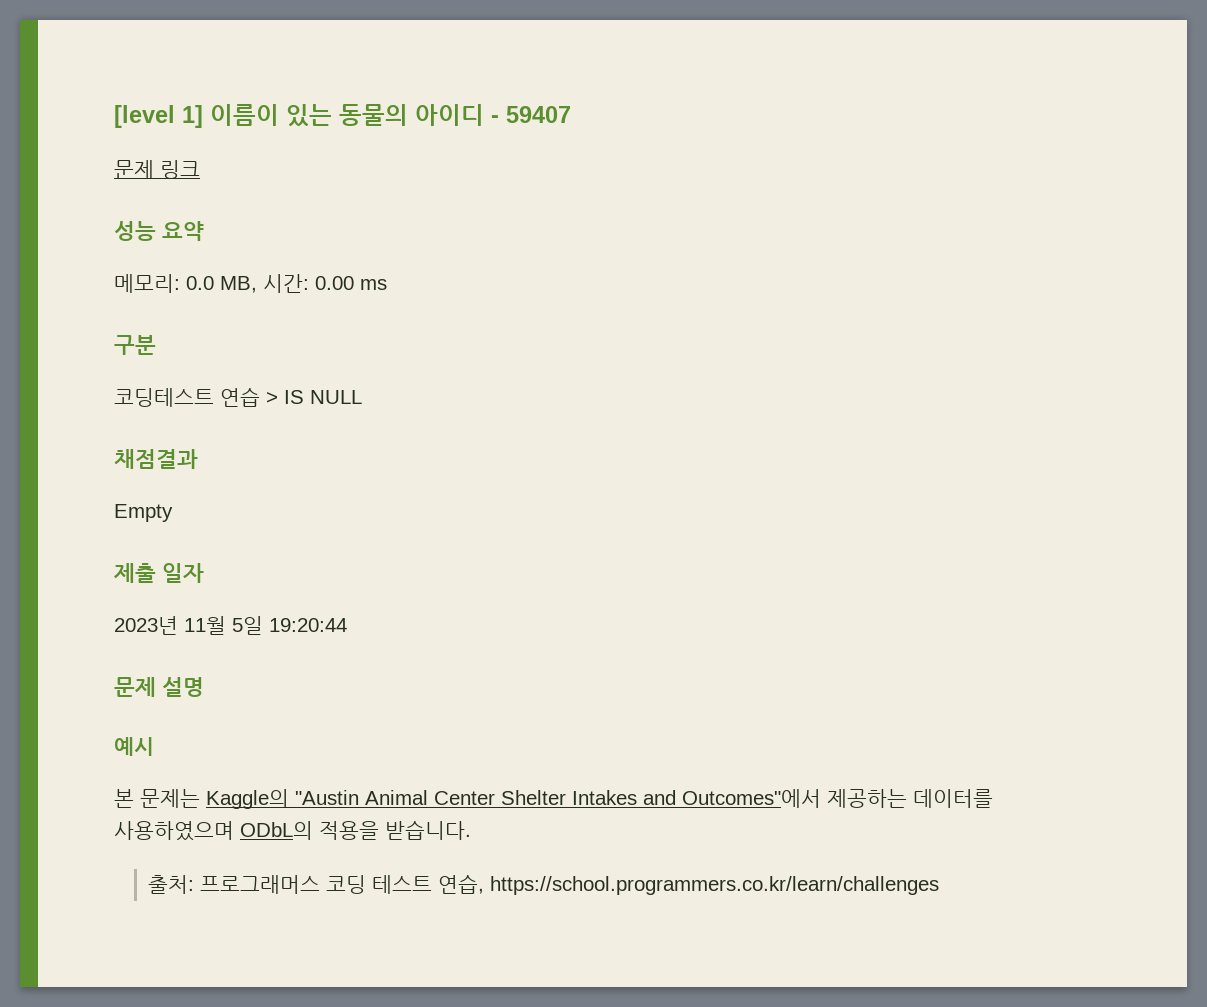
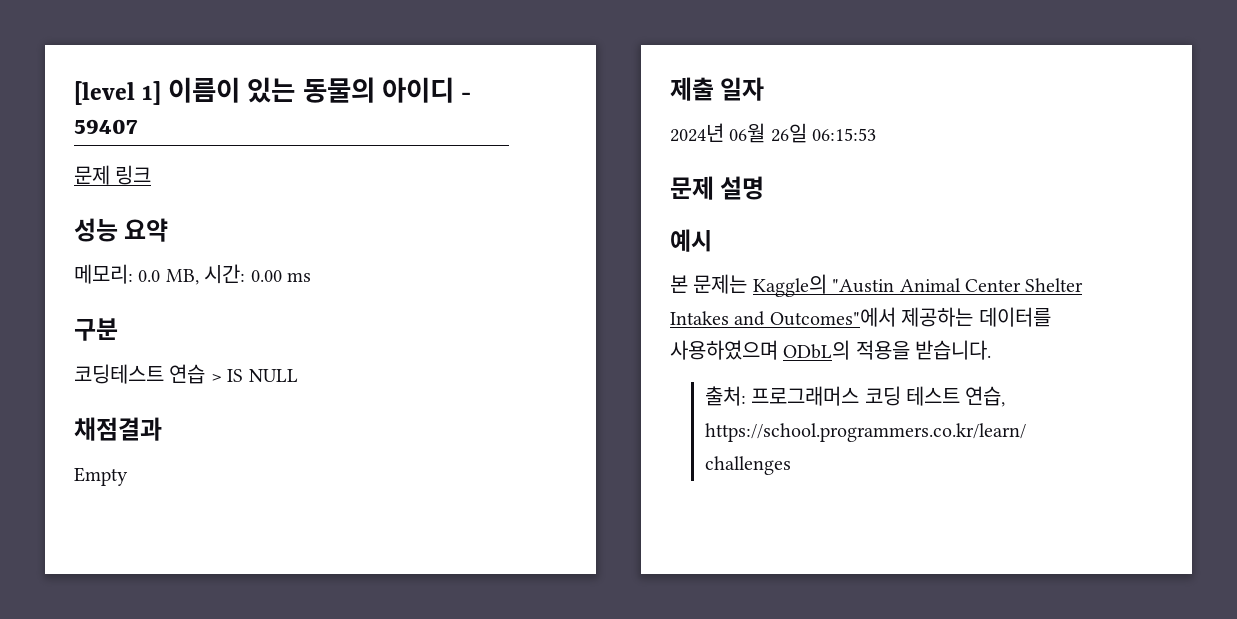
- 2023년 11월 5일 19:20:44
+ 2024년 06월 26일 06:15:53

